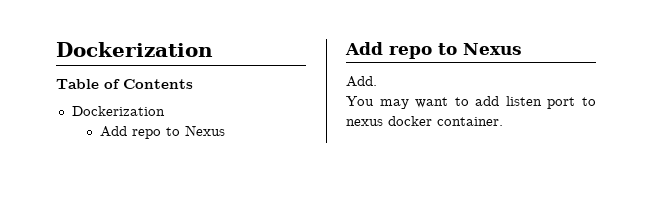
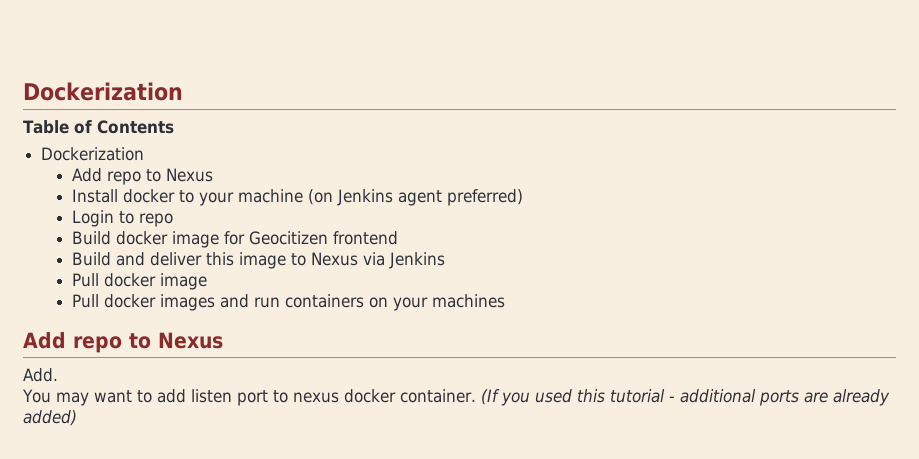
+ Install docker to your machine (on Jenkins agent preferred)
+ Login to repo
+ Build docker image for Geocitizen frontend
+ Build and deliver this image to Nexus via Jenkins
+ Pull docker image
+ Pull docker images and run containers on your machines
+ (If you used this tutorial - additional ports are already added)

